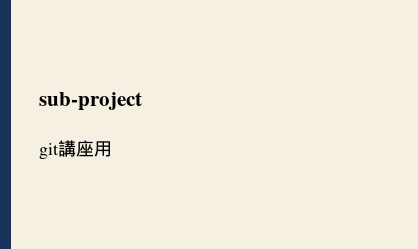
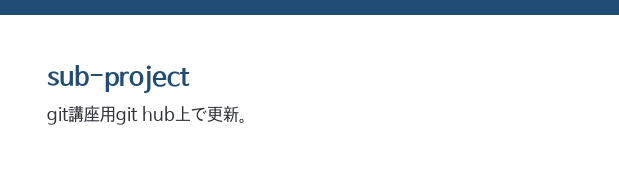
- git講座用
+ git講座用git hub上で更新。

